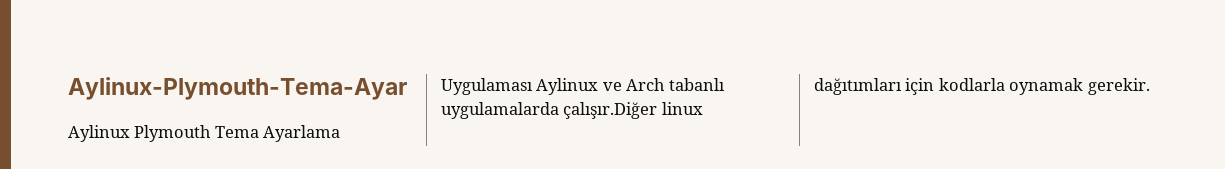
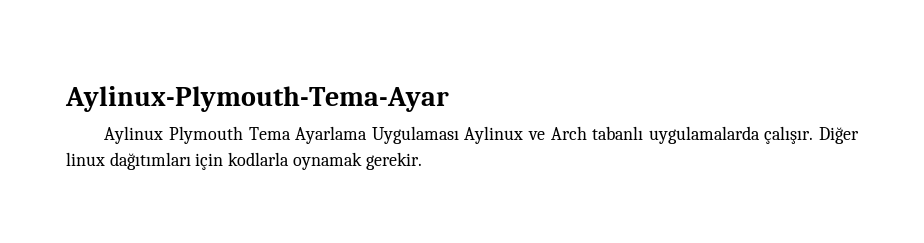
- Aylinux Plymouth Tema Ayarlama Uygulaması Aylinux ve Arch tabanlı uygulamalarda çalışır.Diğer linux dağıtımları için kodlarla oynamak gerekir.
+ Aylinux Plymouth Tema Ayarlama Uygulaması Aylinux ve Arch tabanlı uygulamalarda çalışır. Diğer linux dağıtımları için kodlarla oynamak gerekir.

